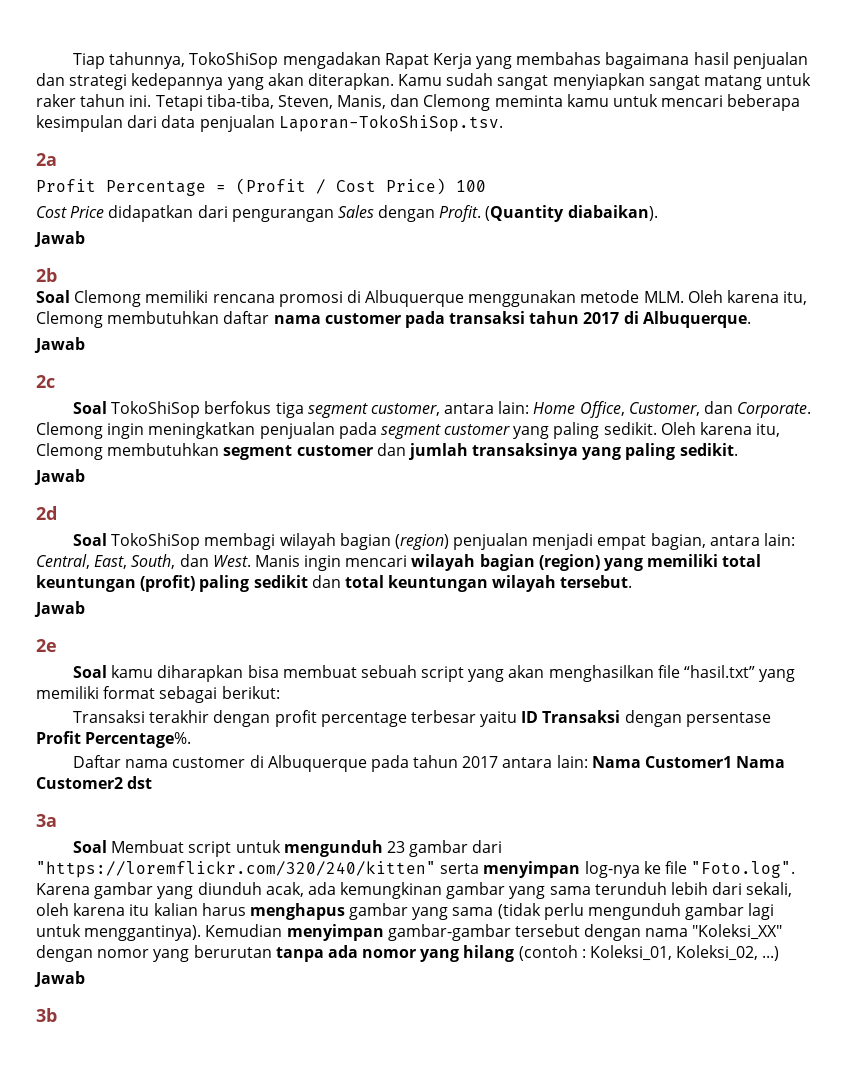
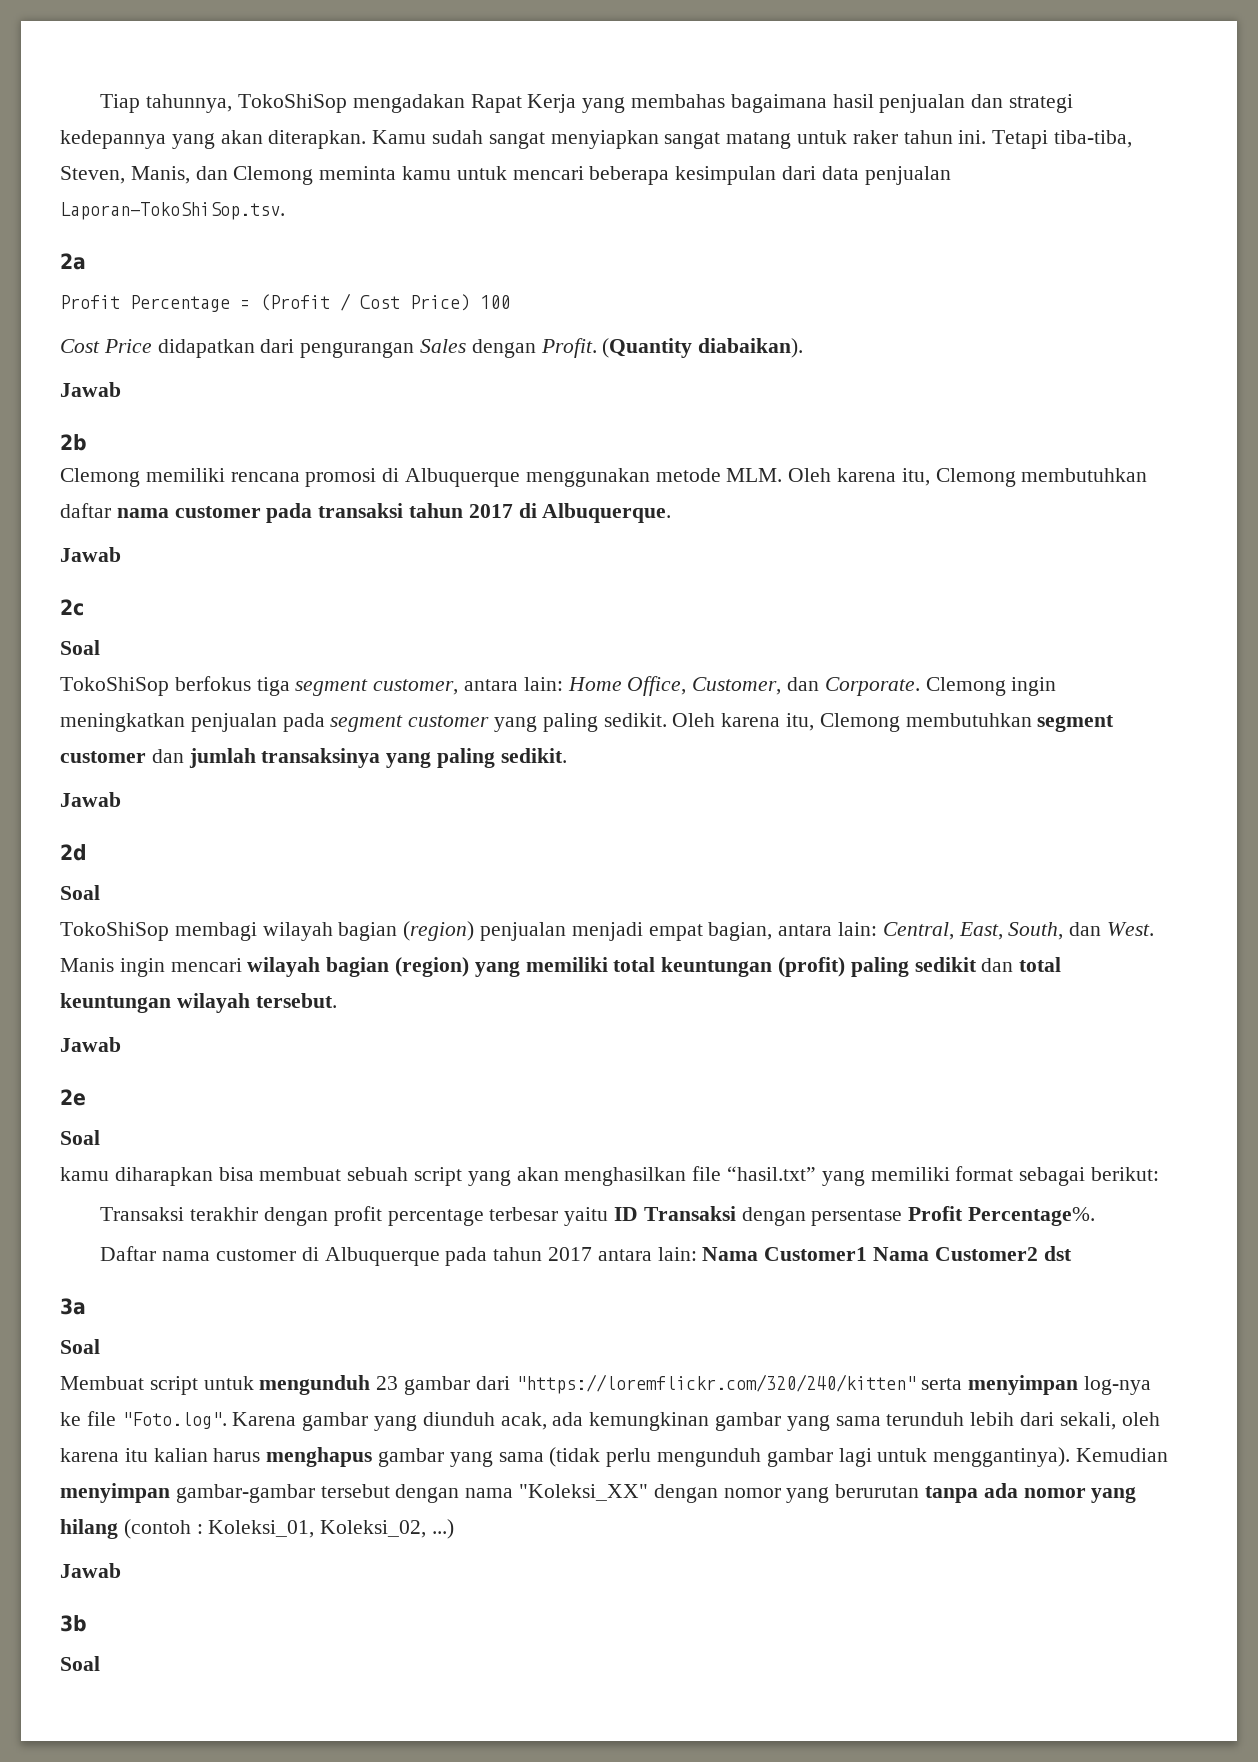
- Soal Clemong memiliki rencana promosi di Albuquerque menggunakan metode MLM. Oleh karena itu, Clemong membutuhkan daftar nama customer pada transaksi tahun 2017 di Albuquerque.
+ Clemong memiliki rencana promosi di Albuquerque menggunakan metode MLM. Oleh karena itu, Clemong membutuhkan daftar nama customer pada transaksi tahun 2017 di Albuquerque.
  2c
- Soal TokoShiSop berfokus tiga segment customer, antara lain: Home Office, Customer, dan Corporate.
+ Soal
+ TokoShiSop berfokus tiga segment customer, antara lain: Home Office, Customer, dan Corporate.
  2d
- Soal TokoShiSop membagi wilayah bagian (region) penjualan menjadi empat bagian, antara lain: Central, East, South, dan West.
+ Soal
+ TokoShiSop membagi wilayah bagian (region) penjualan menjadi empat bagian, antara lain: Central, East, South, dan West.
  2e
- Soal kamu diharapkan bisa membuat sebuah script yang akan menghasilkan file “hasil.txt” yang memiliki format sebagai berikut:
+ Soal
+ kamu diharapkan bisa membuat sebuah script yang akan menghasilkan file “hasil.txt” yang memiliki format sebagai berikut:
  3a
- Soal Membuat script untuk mengunduh 23 gambar dari "https://loremflickr.com/320/240/kitten" serta menyimpan log-nya ke file "Foto.log". Karena gambar yang diunduh acak, ada kemungkinan gambar yang sama terunduh lebih dari sekali, oleh karena itu kalian harus menghapus gambar yang sama (tidak perlu mengunduh gambar lagi untuk menggantinya).
+ Soal
+ Membuat script untuk mengunduh 23 gambar dari "https://loremflickr.com/320/240/kitten" serta menyimpan log-nya ke file "Foto.log". Karena gambar yang diunduh acak, ada kemungkinan gambar yang sama terunduh lebih dari sekali, oleh karena itu kalian harus menghapus gambar yang sama (tidak perlu mengunduh gambar lagi untuk menggantinya).
  3b
+ Soal

